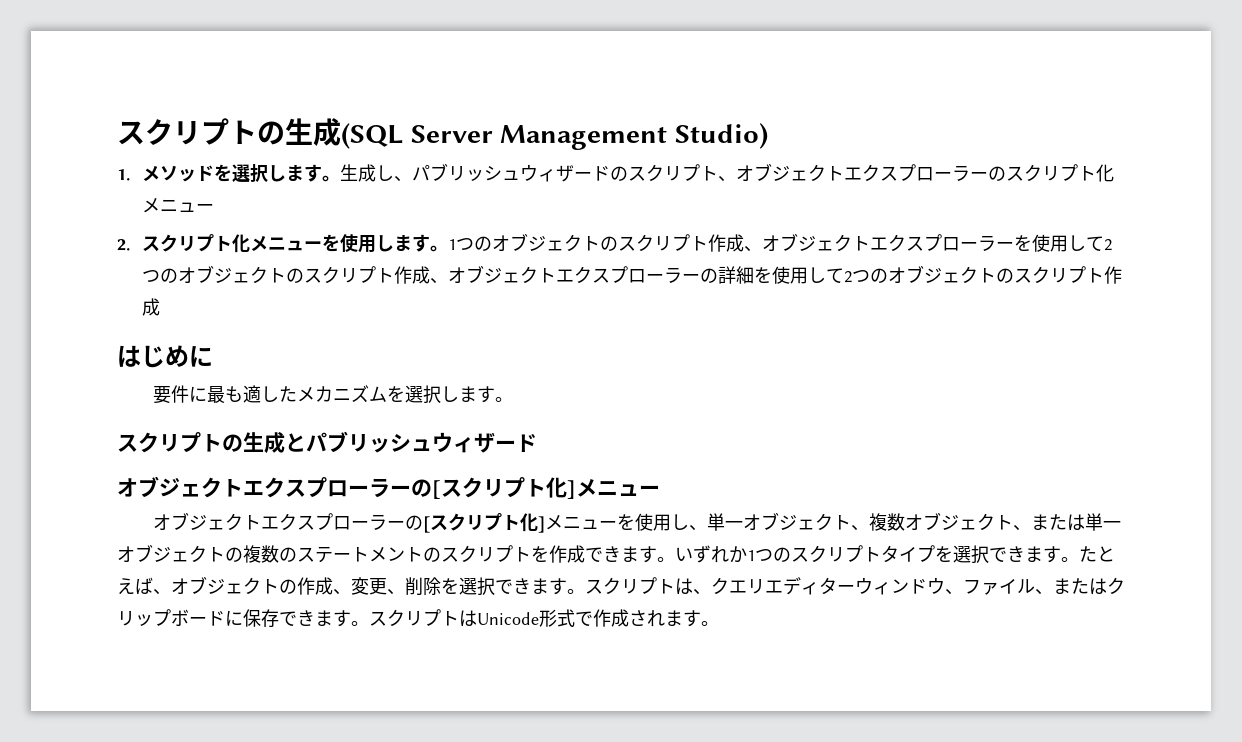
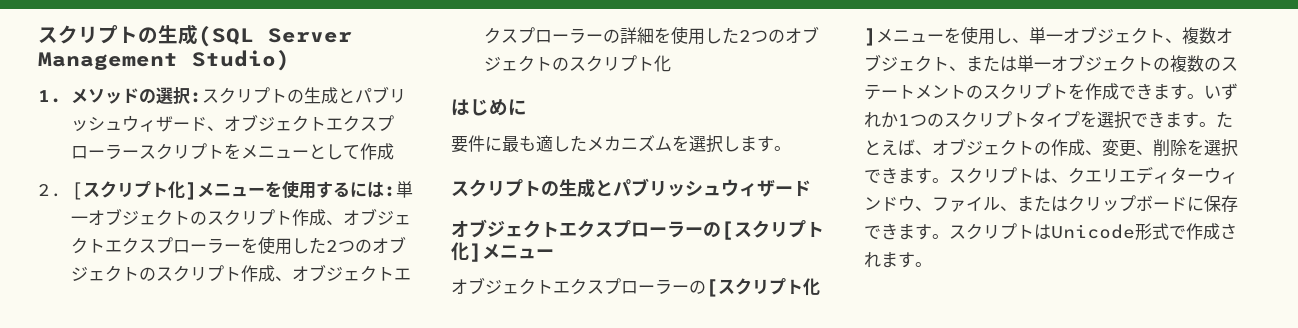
- 1.メソッドを選択します。生成し、パブリッシュウィザードのスクリプト、オブジェクトエクスプローラーのスクリプト化メニュー
- 2.スクリプト化メニューを使用します。1つのオブジェクトのスクリプト作成、オブジェクトエクスプローラーを使用して2つのオブジェクトのスクリプト作成、オブジェクトエクスプローラーの詳細を使用して2つのオブジェクトのスクリプト作成
+ 1.メソッドの選択:スクリプトの生成とパブリッシュウィザード、オブジェクトエクスプローラースクリプトをメニューとして作成
+ 2. [スクリプト化]メニューを使用するには:単一オブジェクトのスクリプト作成、オブジェクトエクスプローラーを使用した2つのオブジェクトのスクリプト作成、オブジェクトエクスプローラーの詳細を使用した2つのオブジェクトのスクリプト化

